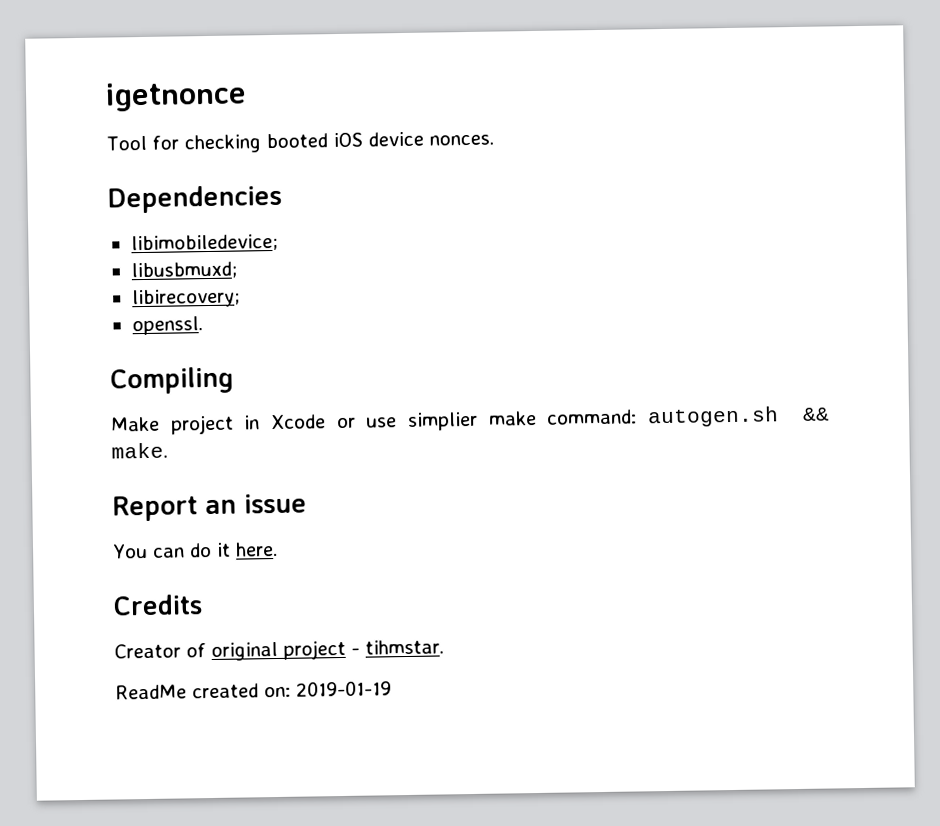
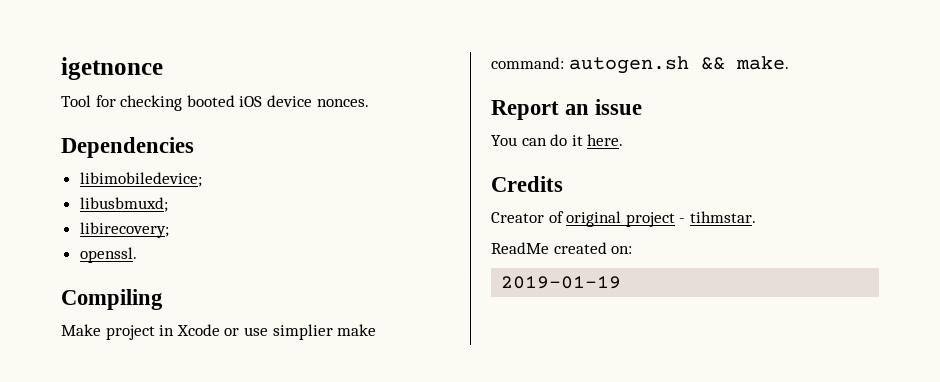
- ReadMe created on: 2019-01-19
+ ReadMe created on:
+ 2019-01-19

